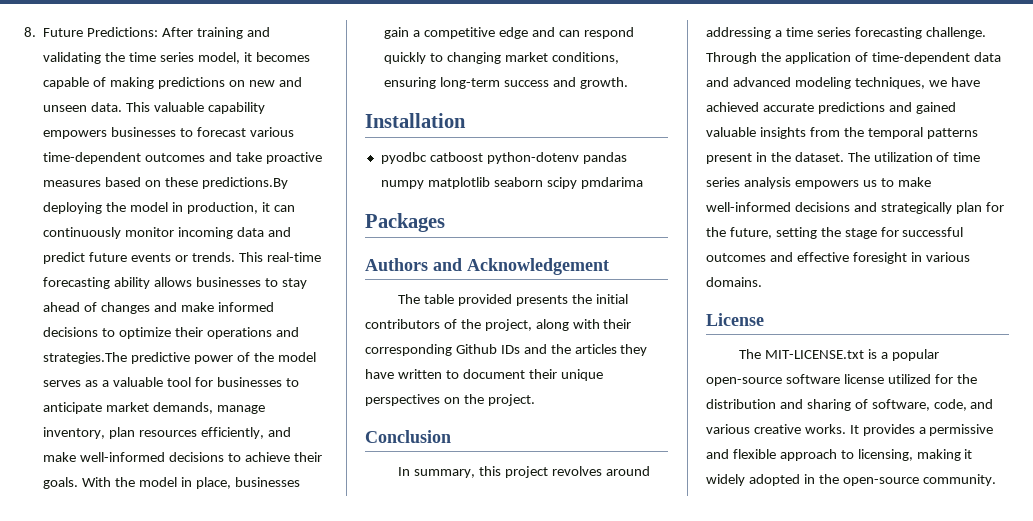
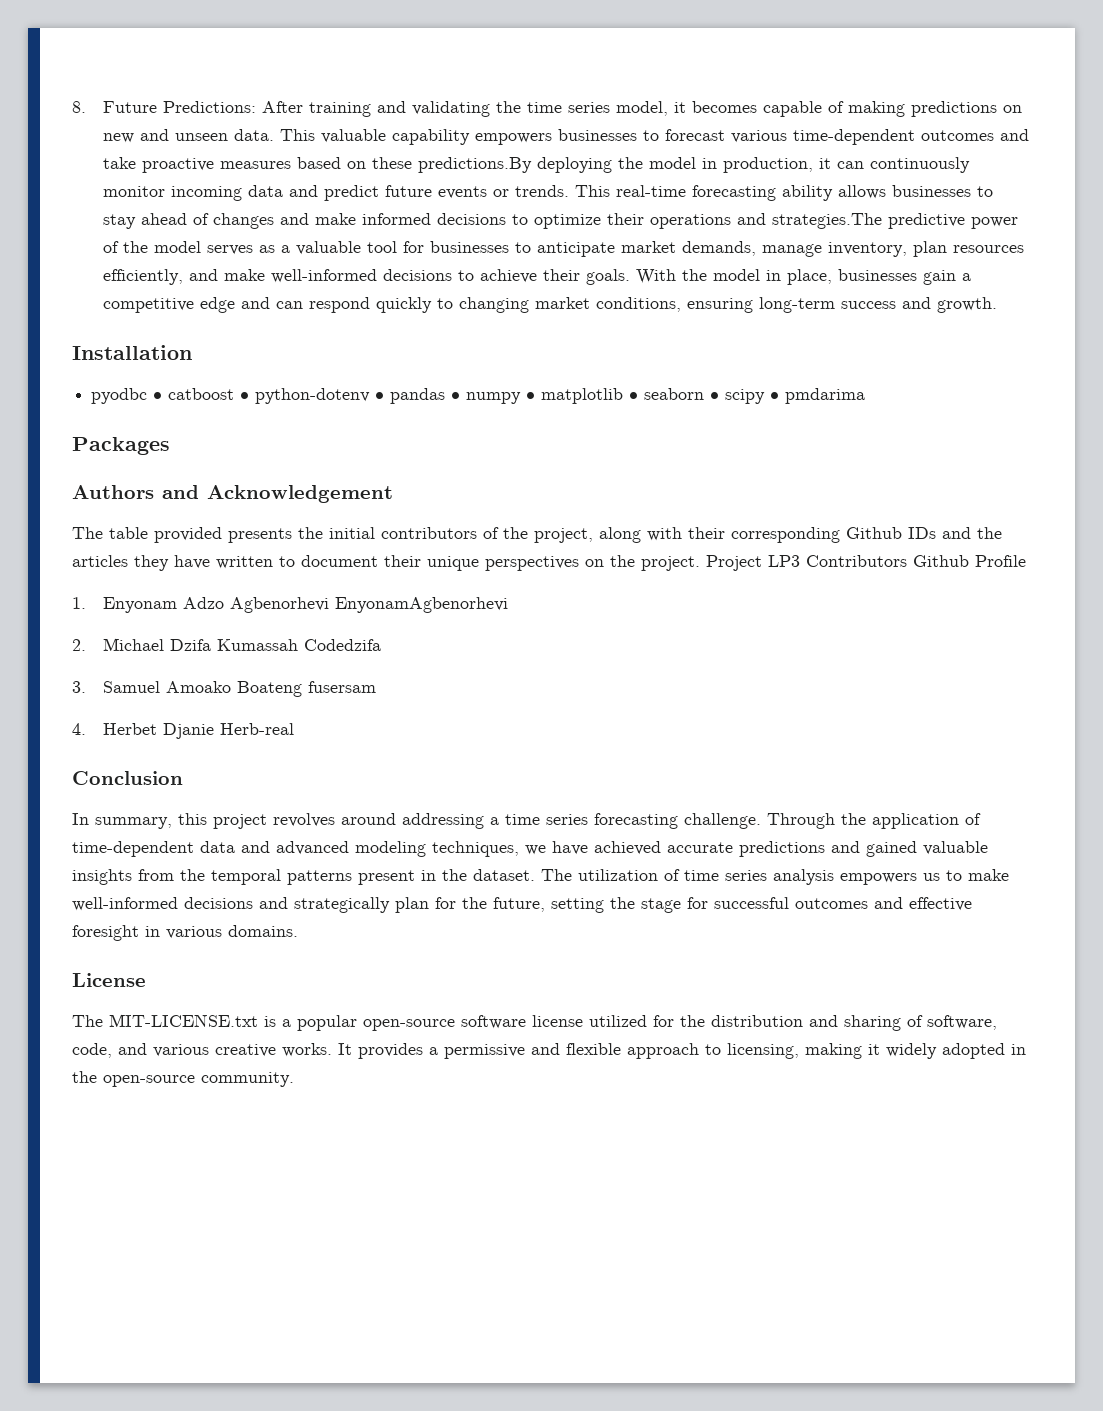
- pyodbc catboost python-dotenv pandas numpy matplotlib seaborn scipy pmdarima
+ pyodbc • catboost • python-dotenv • pandas • numpy • matplotlib • seaborn • scipy • pmdarima
+ Project LP3 Contributors Github Profile
+ 1. Enyonam Adzo Agbenorhevi EnyonamAgbenorhevi
+ 2. Michael Dzifa Kumassah Codedzifa
+ 3. Samuel Amoako Boateng fusersam
+ 4. Herbet Djanie Herb-real

